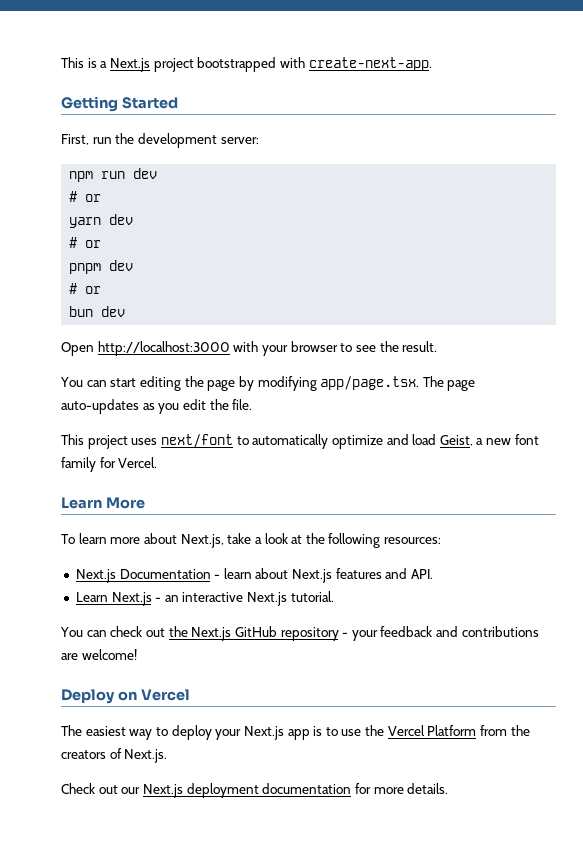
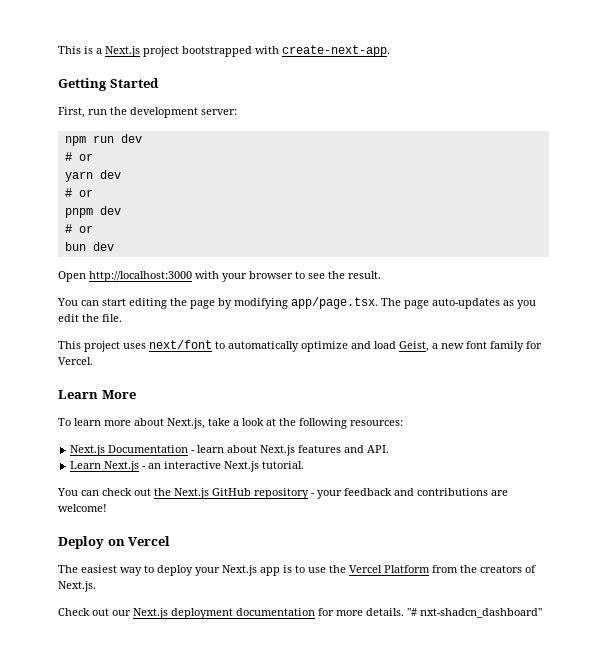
+ "# nxt-shadcn_dashboard"

